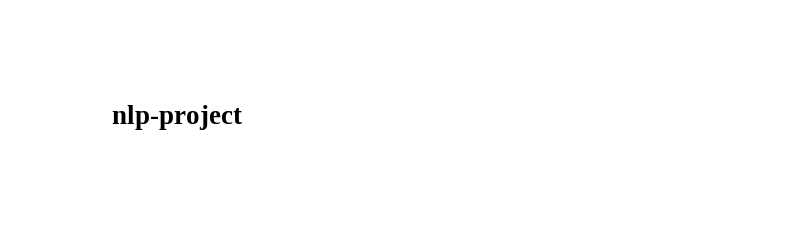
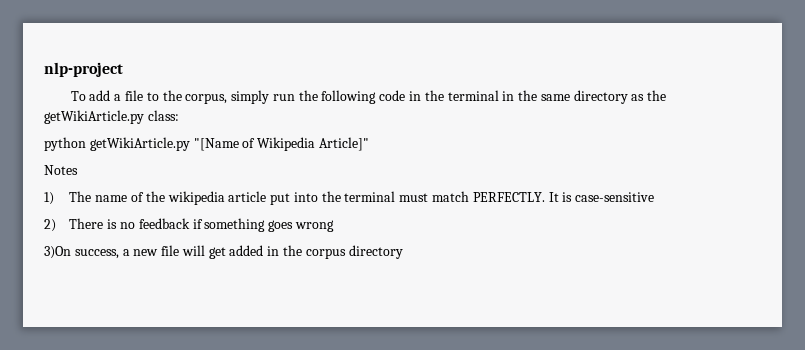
+ To add a file to the corpus, simply run the following code in the terminal in the same directory as the getWikiArticle.py class:
+ python getWikiArticle.py "[Name of Wikipedia Article]"
+ Notes
+ 1) The name of the wikipedia article put into the terminal must match PERFECTLY. It is case-sensitive
+ 2) There is no feedback if something goes wrong
+ 3)On success, a new file will get added in the corpus directory

